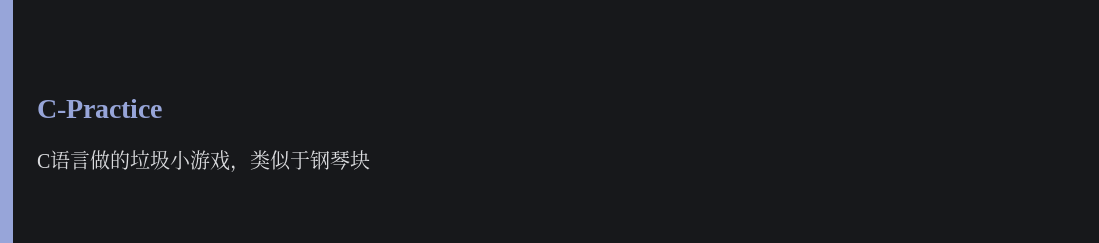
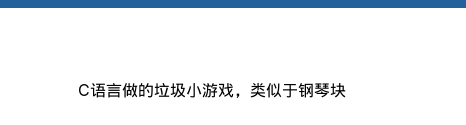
- C-Practice

